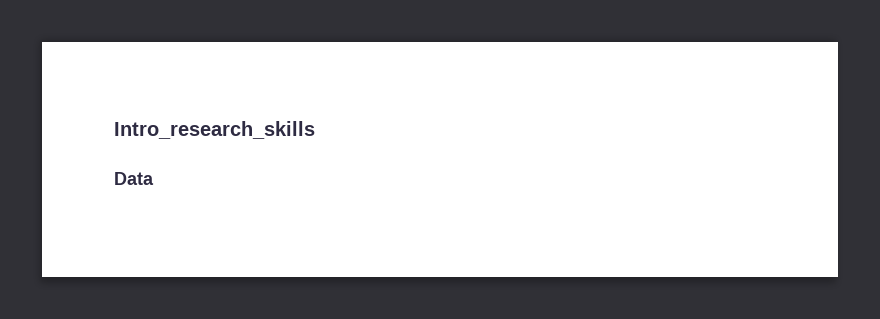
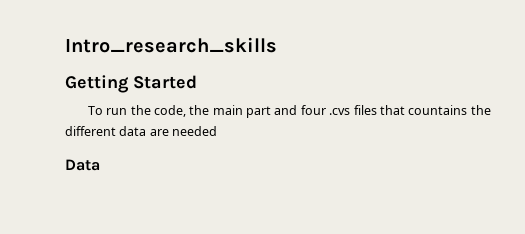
+ Getting Started
+ To run the code, the main part and four .cvs files that countains the different data are needed

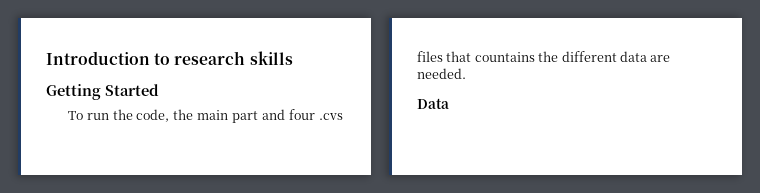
- Intro_research_skills
+ Introduction to research skills
- To run the code, the main part and four .cvs files that countains the different data are needed
+ To run the code, the main part and four .cvs files that countains the different data are needed.

